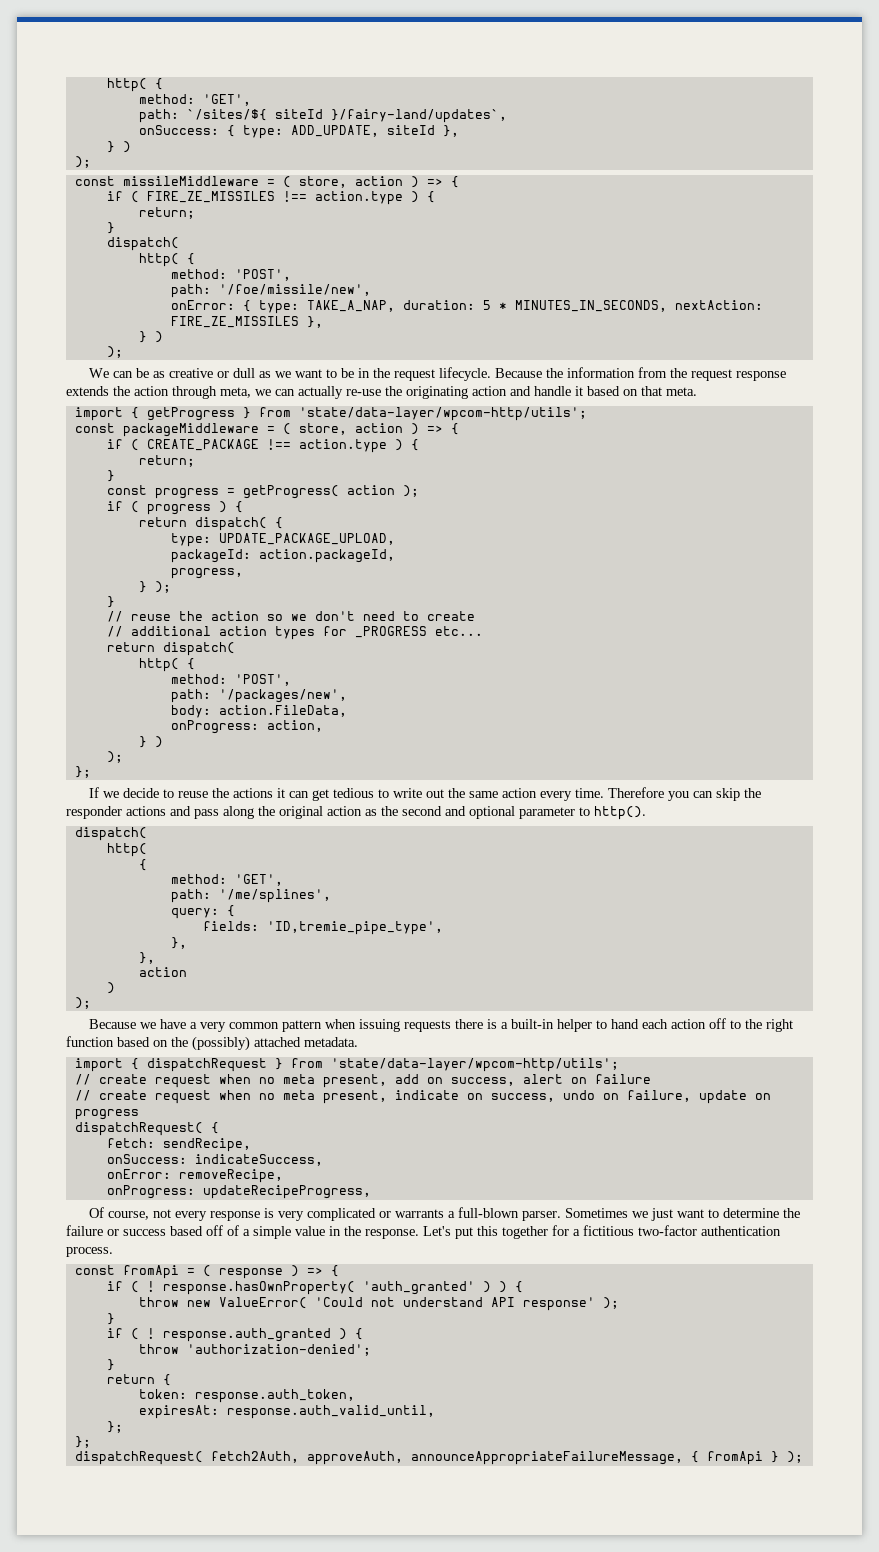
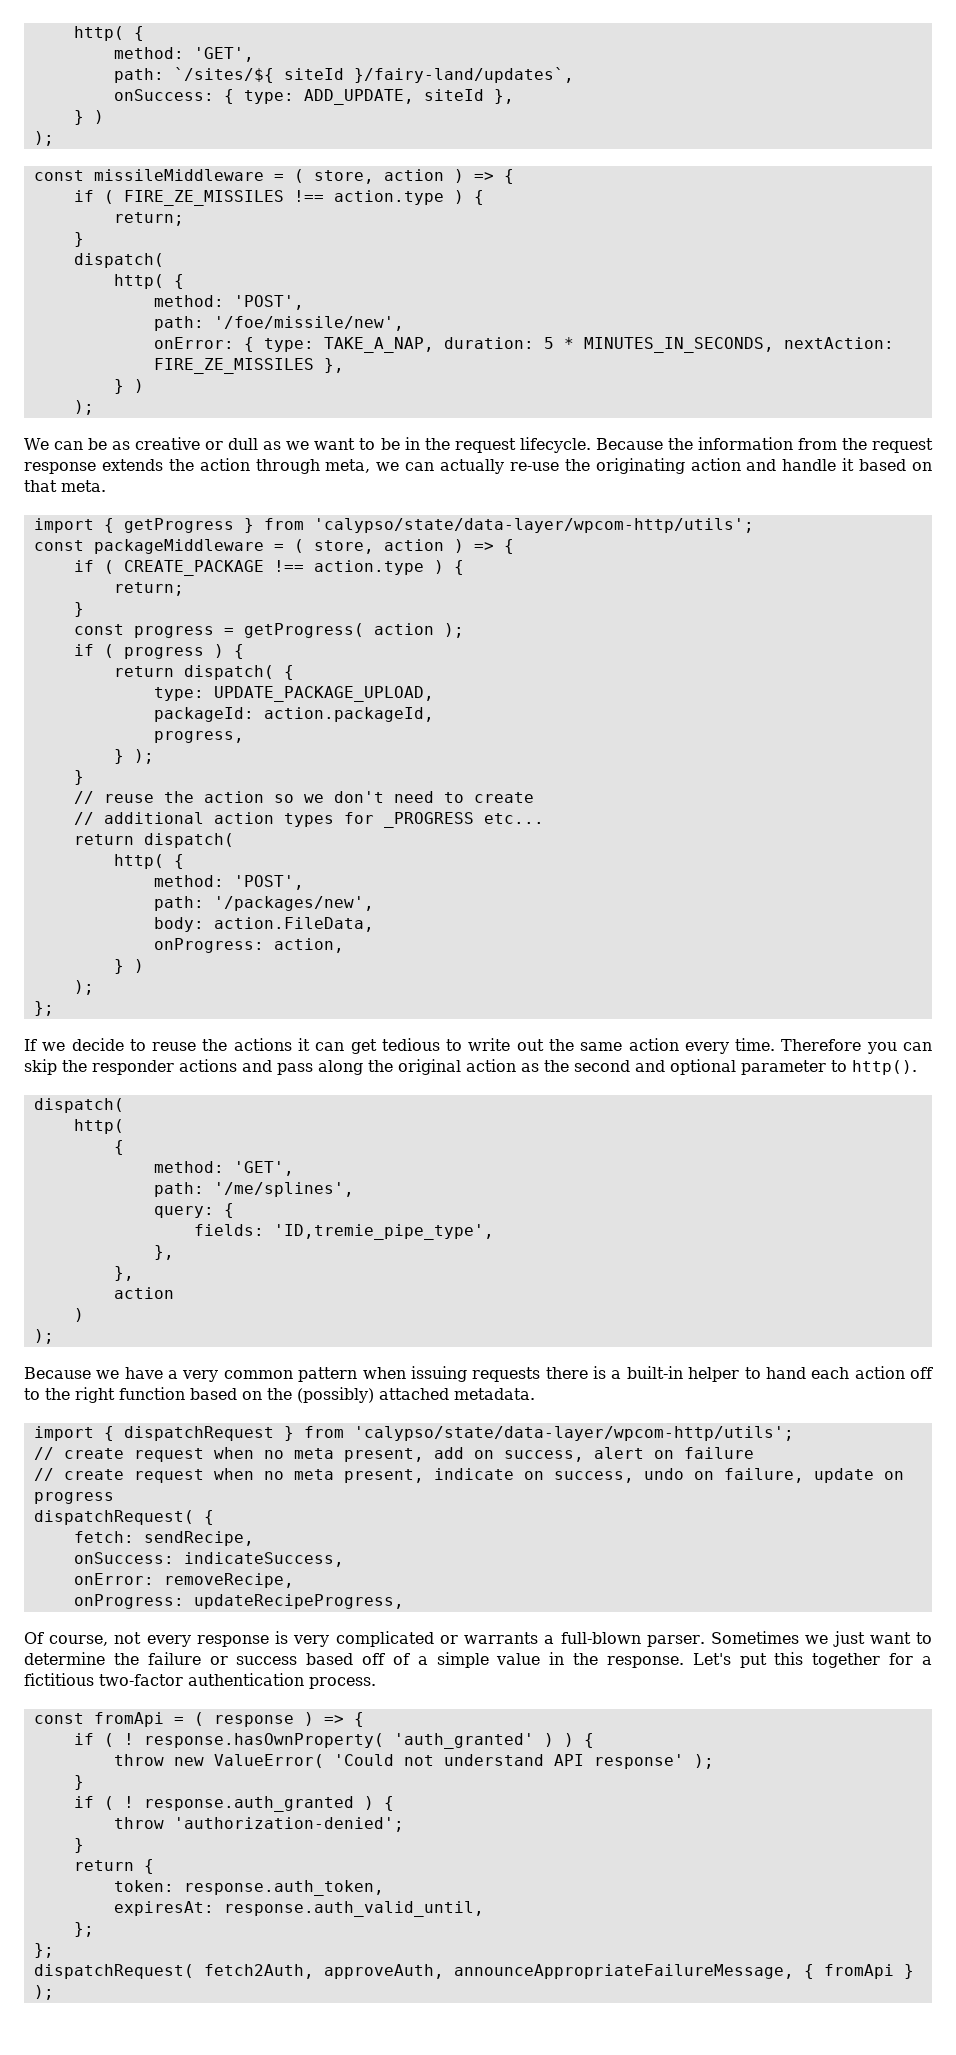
- import { getProgress } from 'state/data-layer/wpcom-http/utils';
+ import { getProgress } from 'calypso/state/data-layer/wpcom-http/utils';
- import { dispatchRequest } from 'state/data-layer/wpcom-http/utils';
+ import { dispatchRequest } from 'calypso/state/data-layer/wpcom-http/utils';

